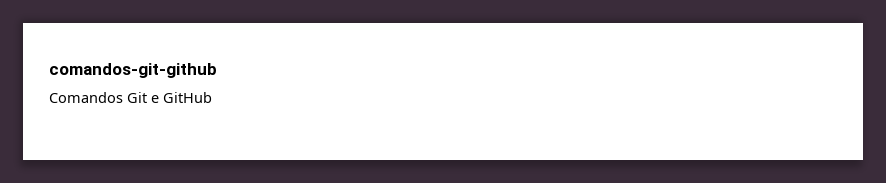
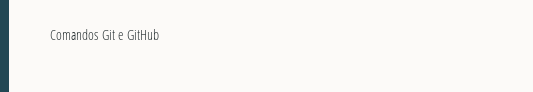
- comandos-git-github

